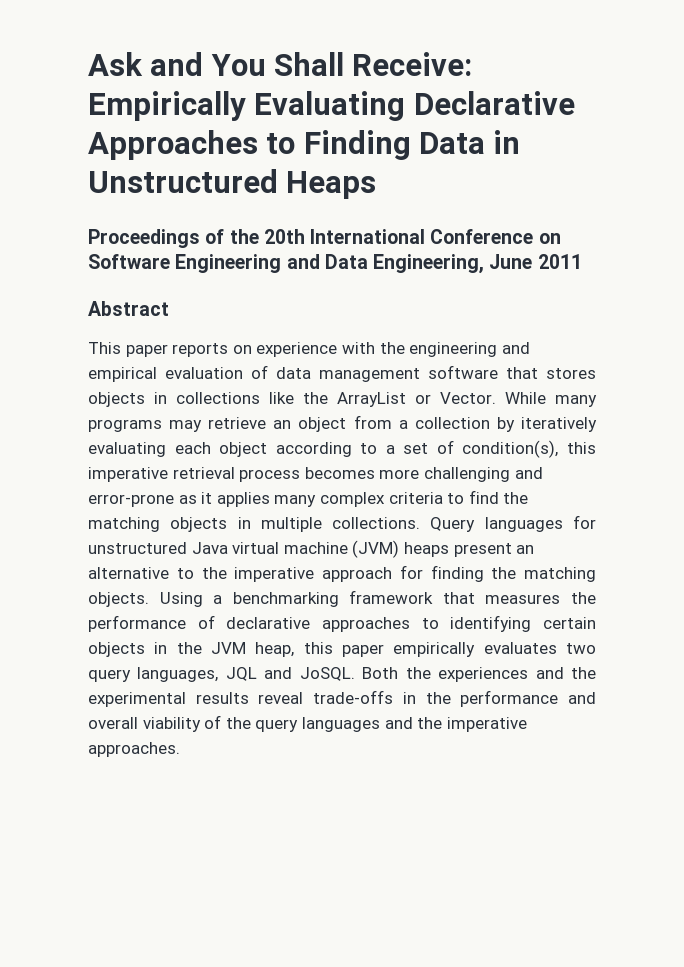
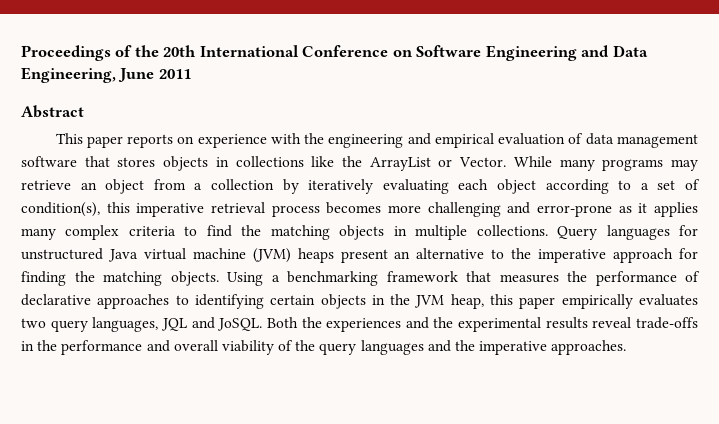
- Ask and You Shall Receive: Empirically Evaluating Declarative Approaches to Finding Data in Unstructured Heaps

